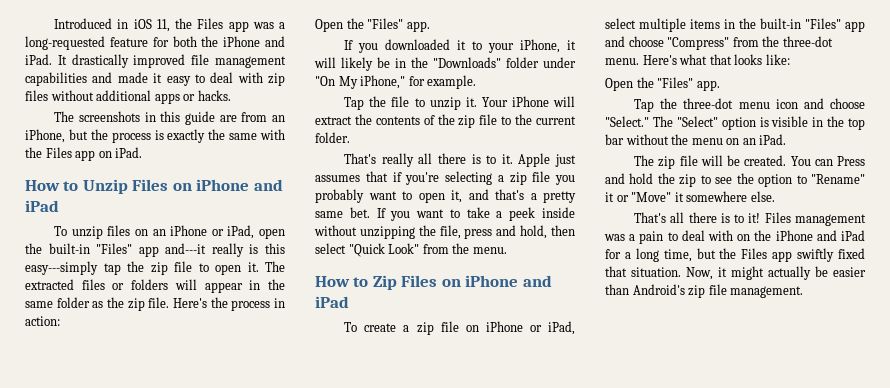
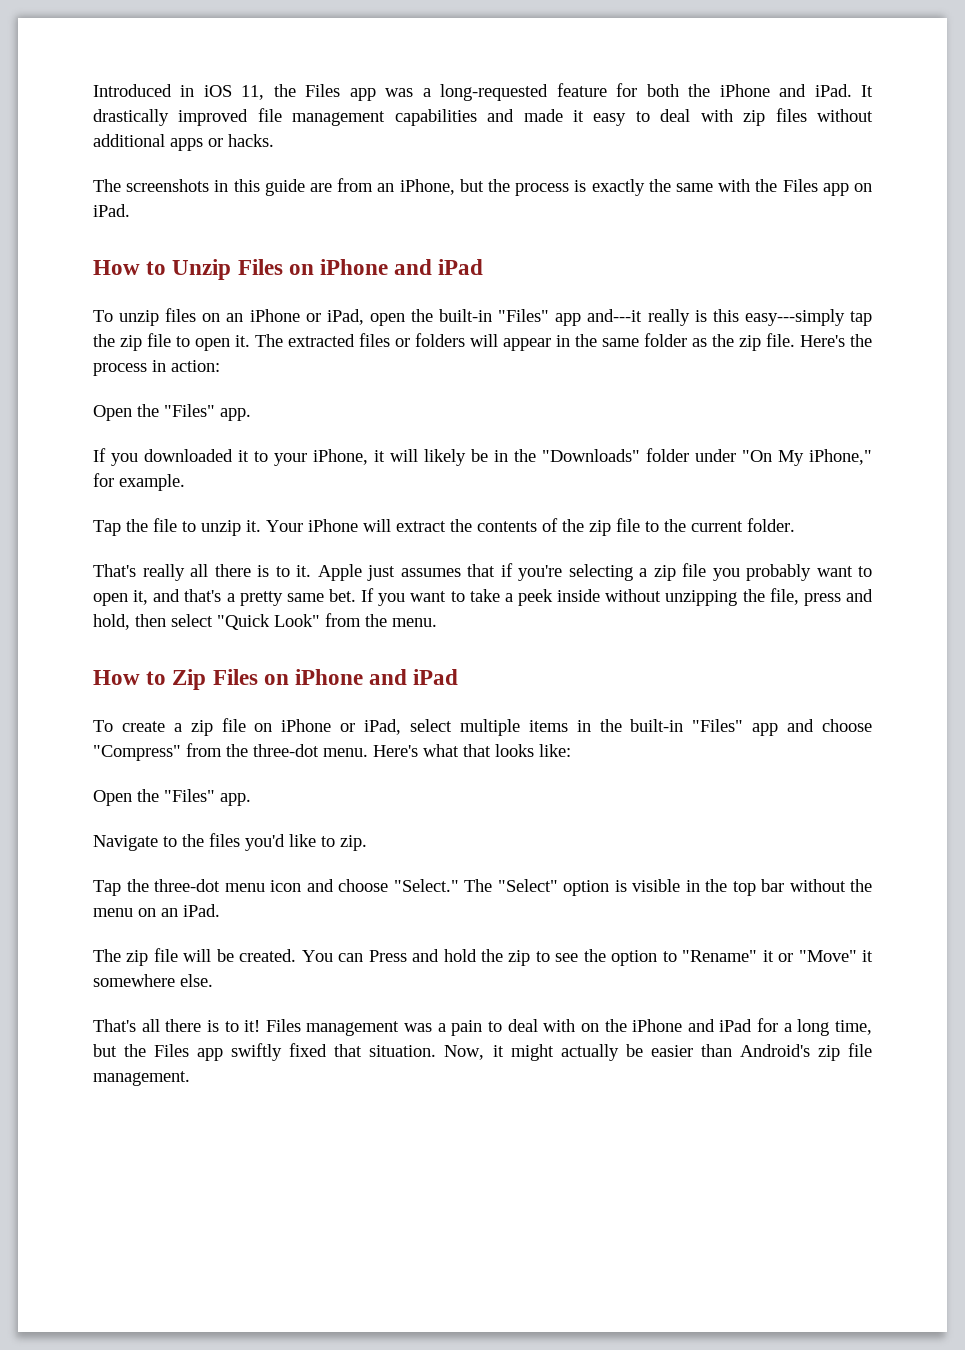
+ Navigate to the files you'd like to zip.

